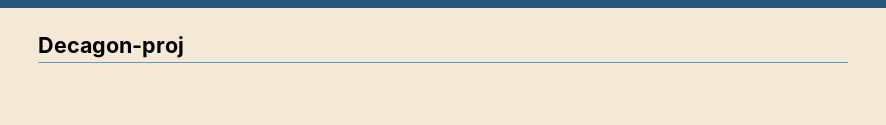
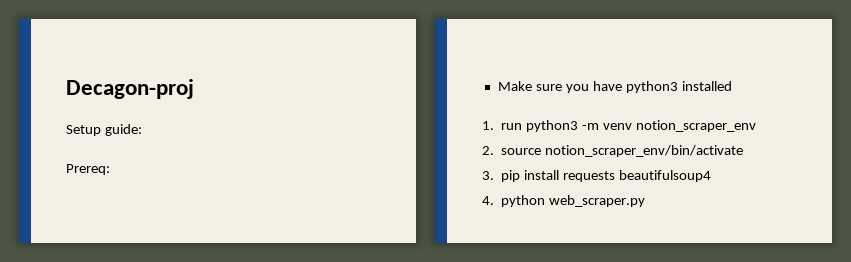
+ Setup guide:
+ Prereq:
+ Make sure you have python3 installed
+ 1. run python3 -m venv notion_scraper_env
+ 2. source notion_scraper_env/bin/activate
+ 3. pip install requests beautifulsoup4
+ 4. python web_scraper.py

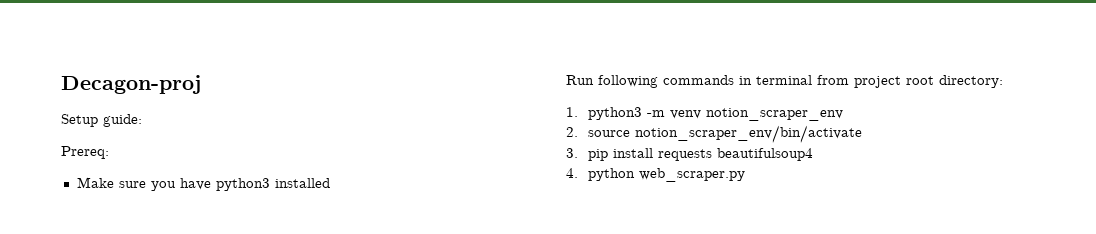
+ Run following commands in terminal from project root directory:
- 1. run python3 -m venv notion_scraper_env
+ 1. python3 -m venv notion_scraper_env

